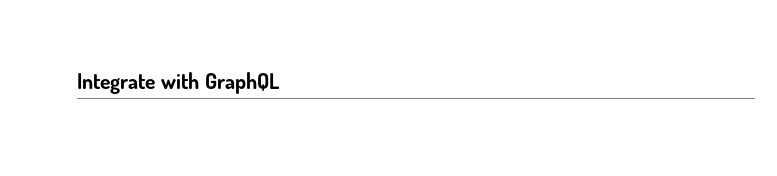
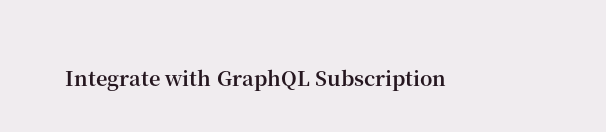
- Integrate with GraphQL
+ Integrate with GraphQL Subscription

